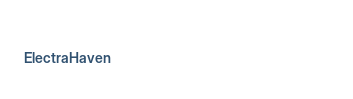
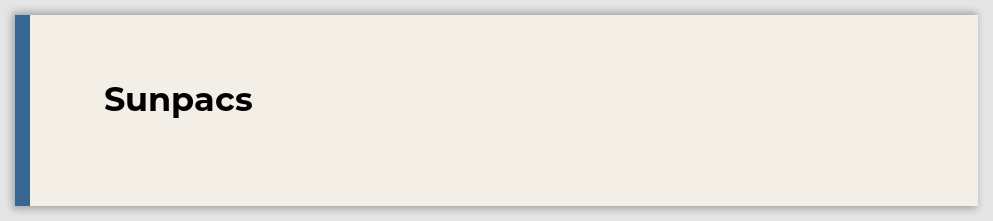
- ElectraHaven
+ Sunpacs

